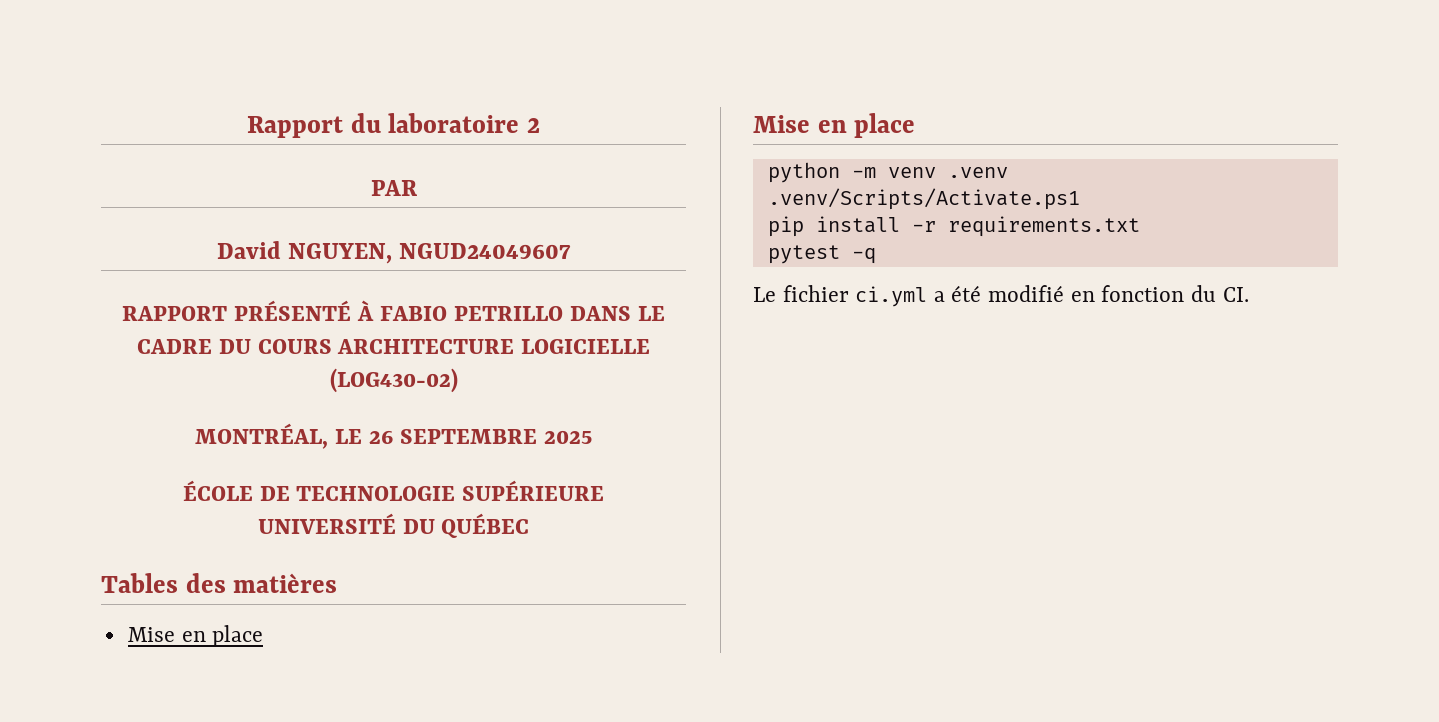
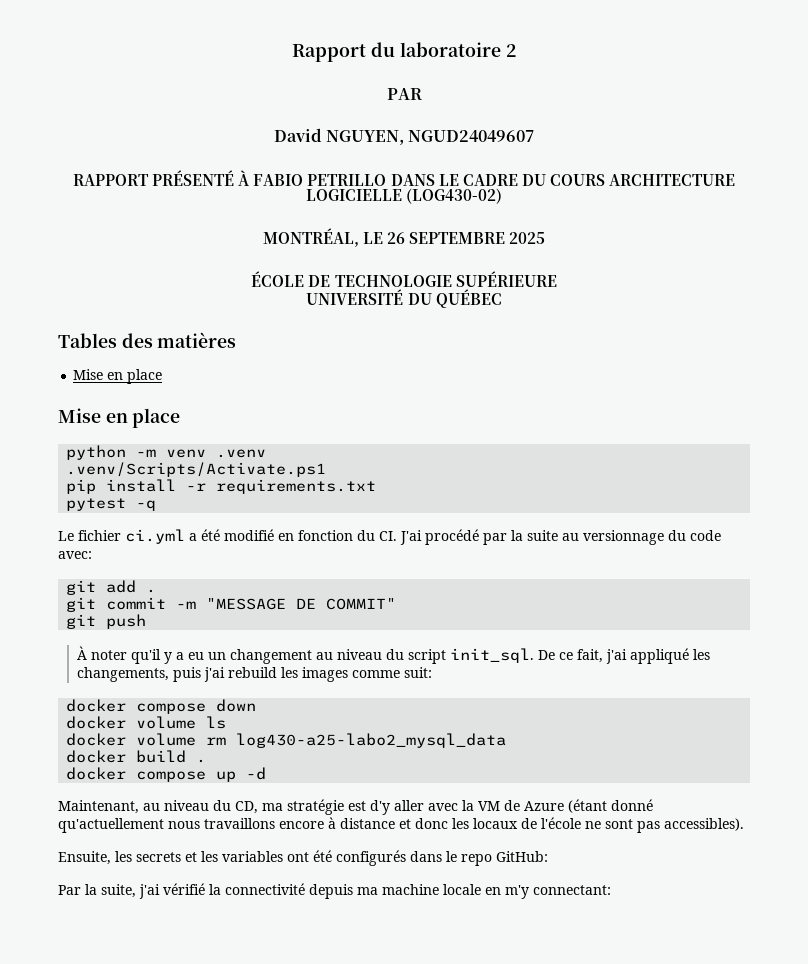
- Le fichier ci.yml a été modifié en fonction du CI.
+ Le fichier ci.yml a été modifié en fonction du CI. J'ai procédé par la suite au versionnage du code avec:
+ git add .
+ git commit -m "MESSAGE DE COMMIT"
+ git push
+ À noter qu'il y a eu un changement au niveau du script init_sql. De ce fait, j'ai appliqué les changements, puis j'ai rebuild les images comme suit:
+ docker compose down
+ docker volume ls
+ docker volume rm log430-a25-labo2_mysql_data
+ docker build .
+ docker compose up -d
+ Maintenant, au niveau du CD, ma stratégie est d'y aller avec la VM de Azure (étant donné qu'actuellement nous travaillons encore à distance et donc les locaux de l'école ne sont pas accessibles).
+ Ensuite, les secrets et les variables ont été configurés dans le repo GitHub:
+ Par la suite, j'ai vérifié la connectivité depuis ma machine locale en m'y connectant:

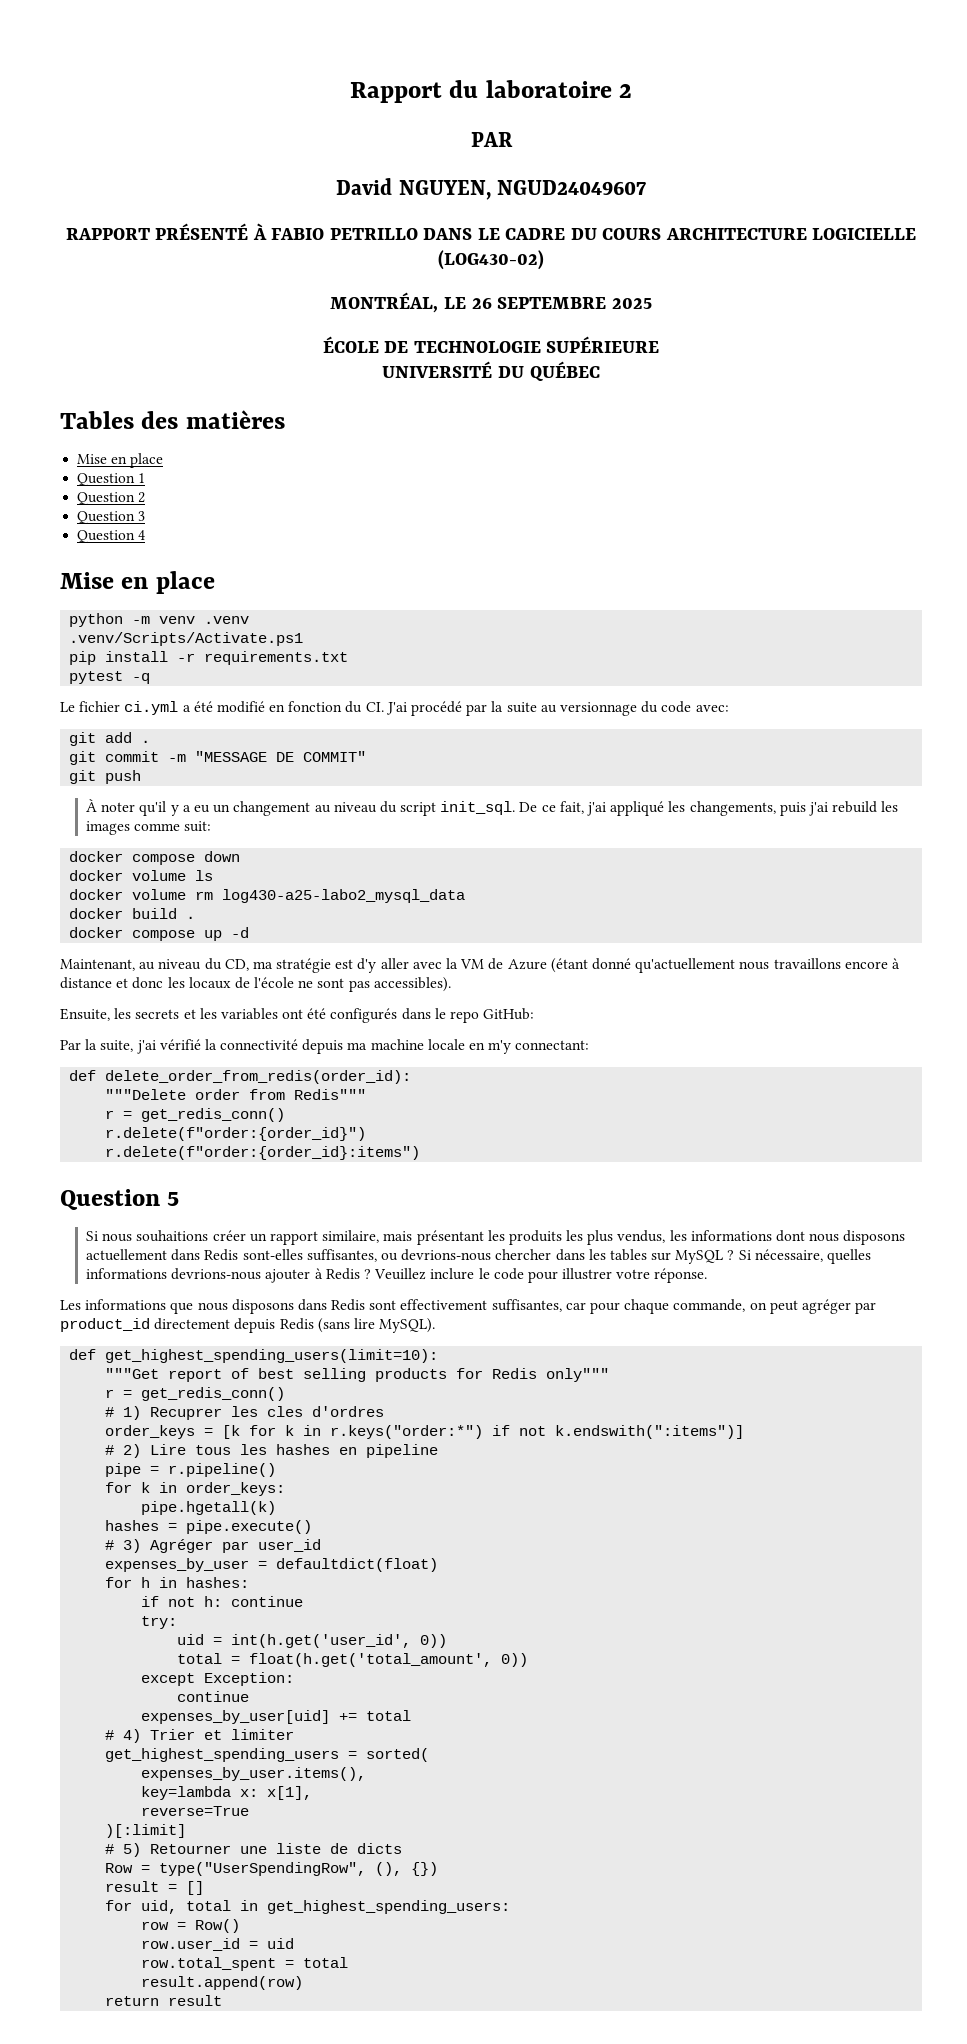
+ Question 1
+ Question 2
+ Question 3
+ Question 4
+ def delete_order_from_redis(order_id):
+ """Delete order from Redis"""
+ r = get_redis_conn()
+ r.delete(f"order:{order_id}")
+ r.delete(f"order:{order_id}:items")
+ Question 5
+ Si nous souhaitions créer un rapport similaire, mais présentant les produits les plus vendus, les informations dont nous disposons actuellement dans Redis sont-elles suffisantes, ou devrions-nous chercher dans les tables sur MySQL ? Si nécessaire, quelles informations devrions-nous ajouter à Redis ? Veuillez inclure le code pour illustrer votre réponse.
+ Les informations que nous disposons dans Redis sont effectivement suffisantes, car pour chaque commande, on peut agréger par product_id directement depuis Redis (sans lire MySQL).
+ def get_highest_spending_users(limit=10):
+ """Get report of best selling products for Redis only"""
+ r = get_redis_conn()
+ # 1) Recuprer les cles d'ordres
+ order_keys = [k for k in r.keys("order:*") if not k.endswith(":items")]
+ # 2) Lire tous les hashes en pipeline
+ pipe = r.pipeline()
+ for k in order_keys:
+ pipe.hgetall(k)
+ hashes = pipe.execute()
+ # 3) Agréger par user_id
+ expenses_by_user = defaultdict(float)
+ for h in hashes:
+ if not h: continue
+ try:
+ uid = int(h.get('user_id', 0))
+ total = float(h.get('total_amount', 0))
+ except Exception:
+ continue
+ expenses_by_user[uid] += total
+ # 4) Trier et limiter
+ get_highest_spending_users = sorted(
+ expenses_by_user.items(),
+ key=lambda x: x[1],
+ reverse=True
+ )[:limit]
+ # 5) Retourner une liste de dicts
+ Row = type("UserSpendingRow", (), {})
+ result = []
+ for uid, total in get_highest_spending_users:
+ row = Row()
+ row.user_id = uid
+ row.total_spent = total
+ result.append(row)
+ return result

